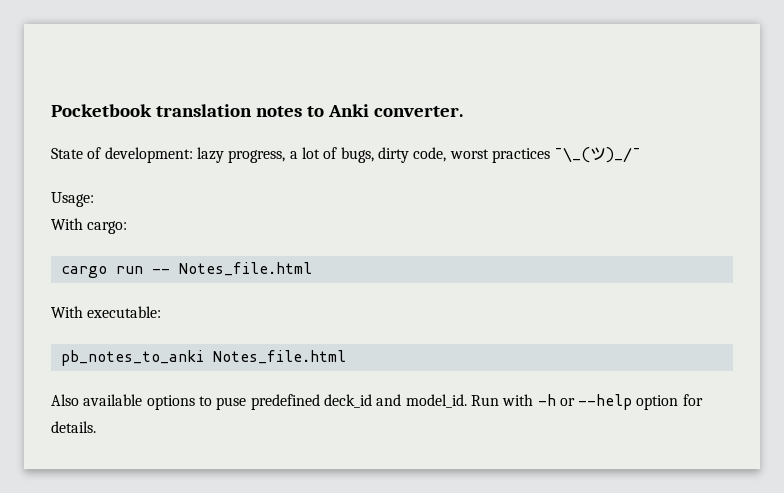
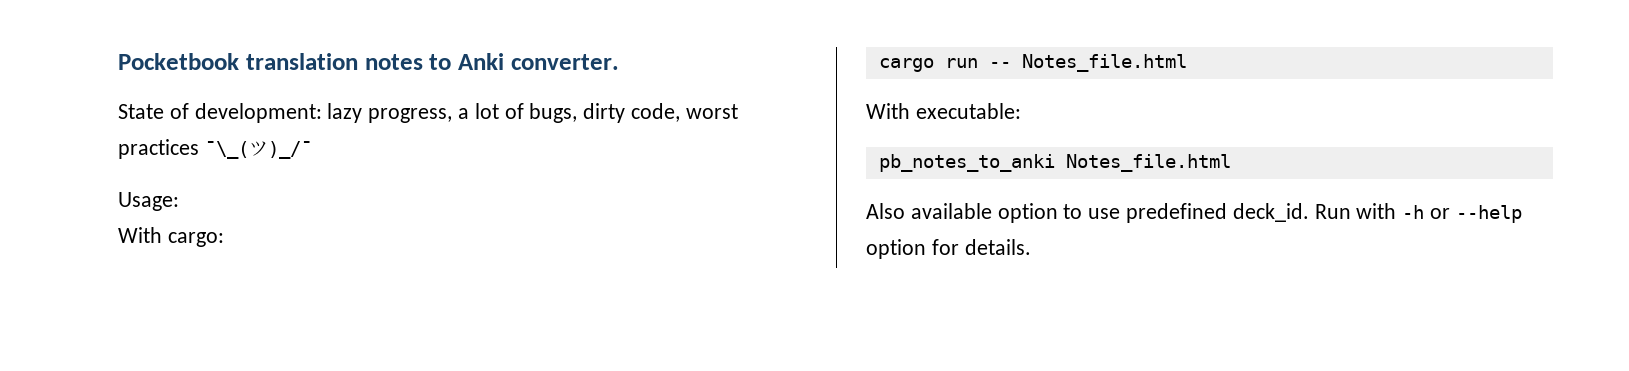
- Also available options to puse predefined deck_id and model_id.
+ Also available option to use predefined deck_id.

